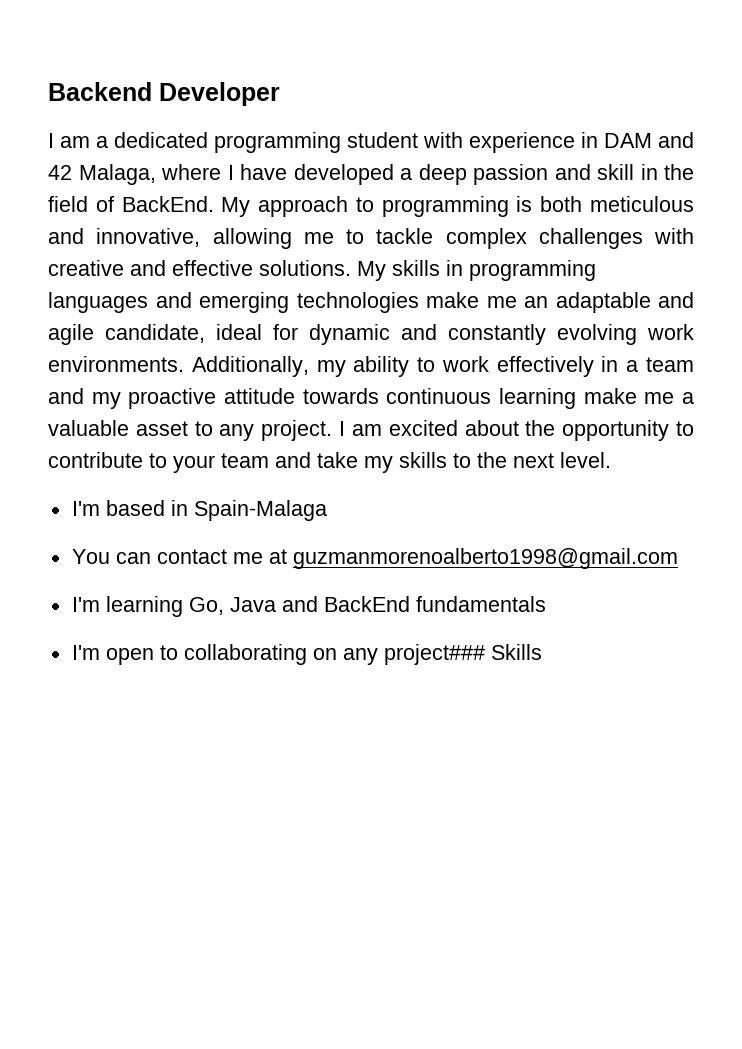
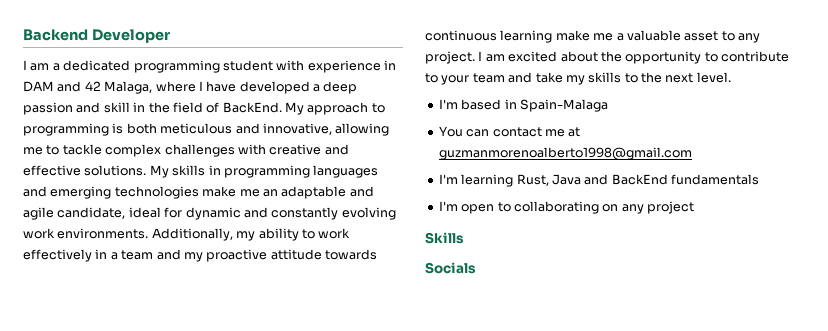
- I'm learning Go, Java and BackEnd fundamentals
+ I'm learning Rust, Java and BackEnd fundamentals
- I'm open to collaborating on any project### Skills
+ I'm open to collaborating on any project
+ Skills
+ Socials

